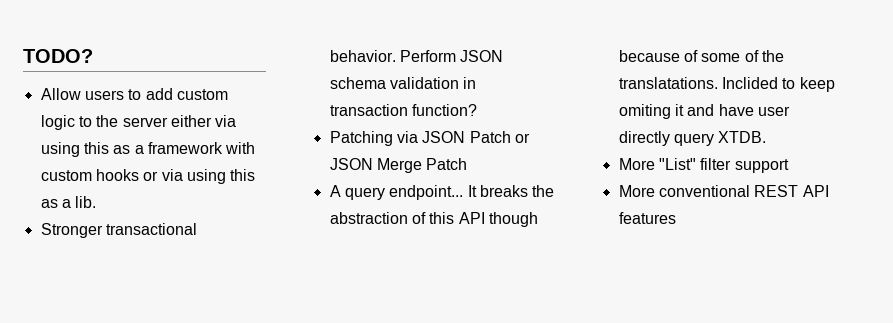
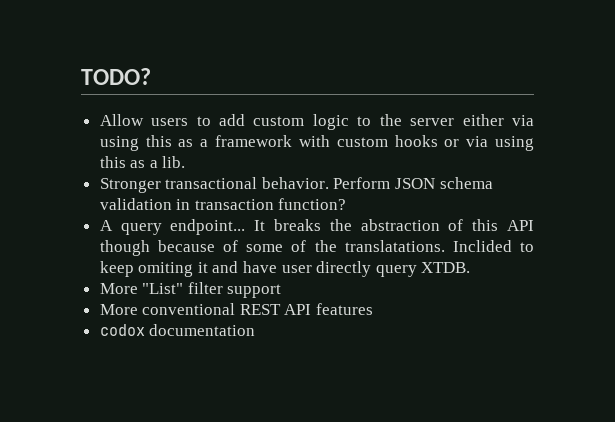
- Patching via JSON Patch or JSON Merge Patch
+ codox documentation

